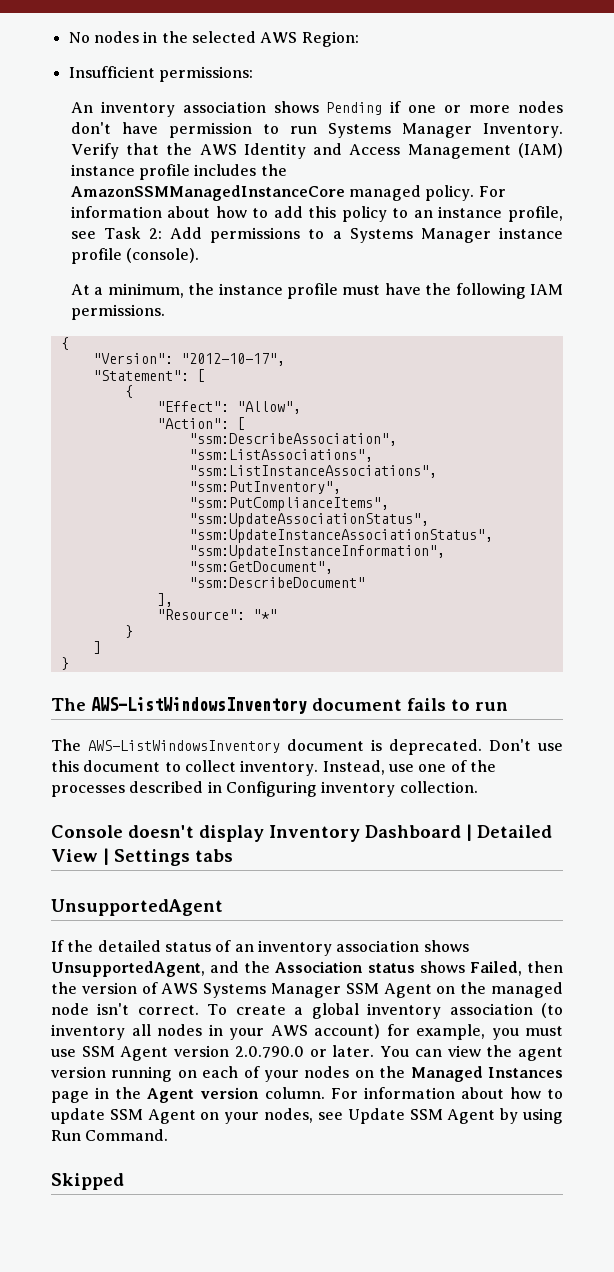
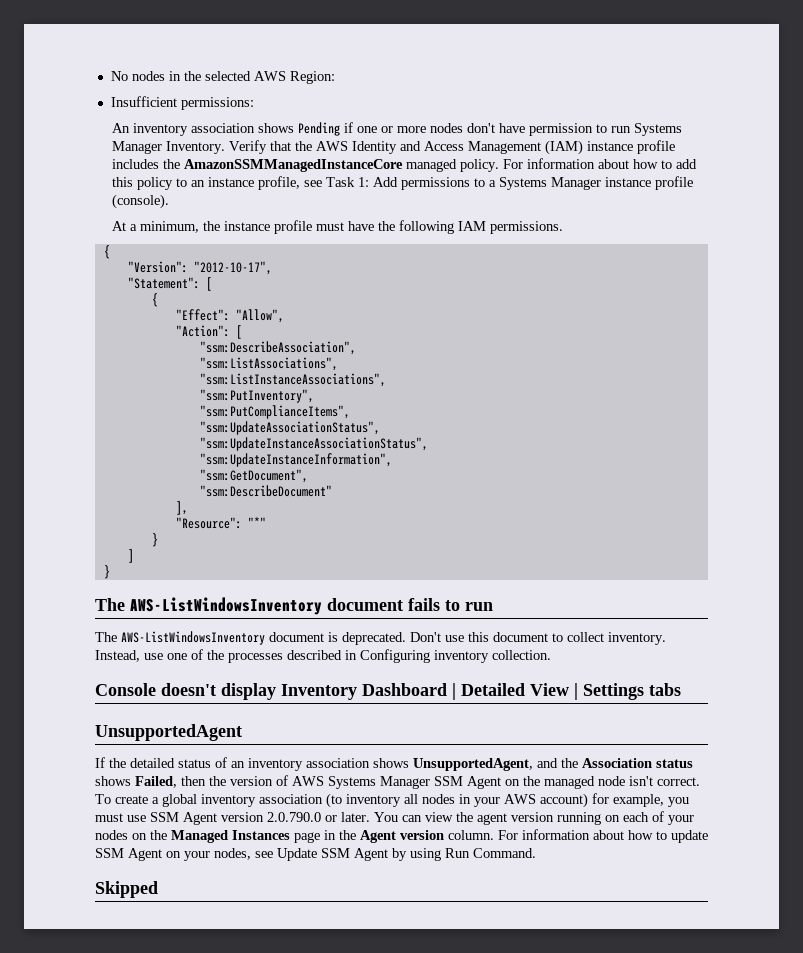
- For information about how to add this policy to an instance profile, see Task 2: Add permissions to a Systems Manager instance profile (console).
+ For information about how to add this policy to an instance profile, see Task 1: Add permissions to a Systems Manager instance profile (console).

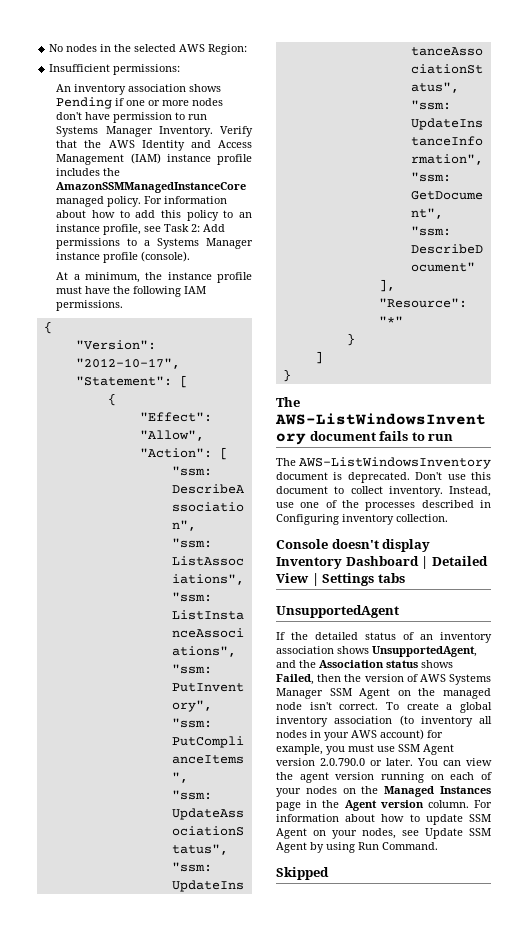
- For information about how to add this policy to an instance profile, see Task 1: Add permissions to a Systems Manager instance profile (console).
+ For information about how to add this policy to an instance profile, see Task 2: Add permissions to a Systems Manager instance profile (console).

